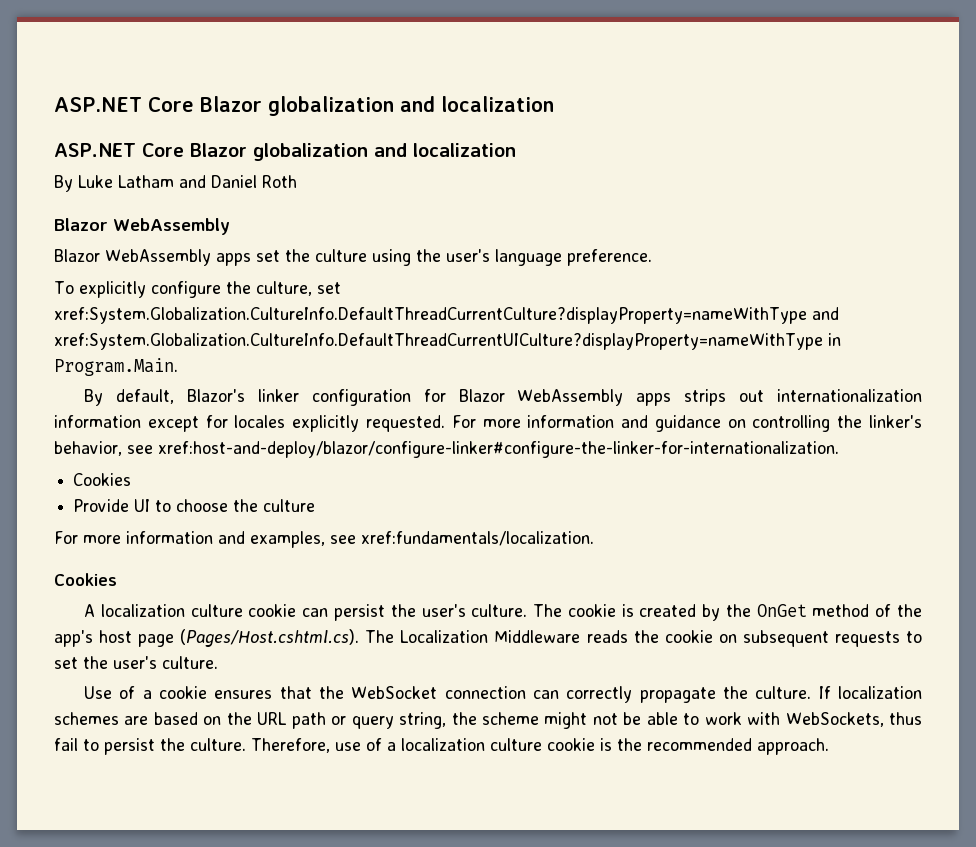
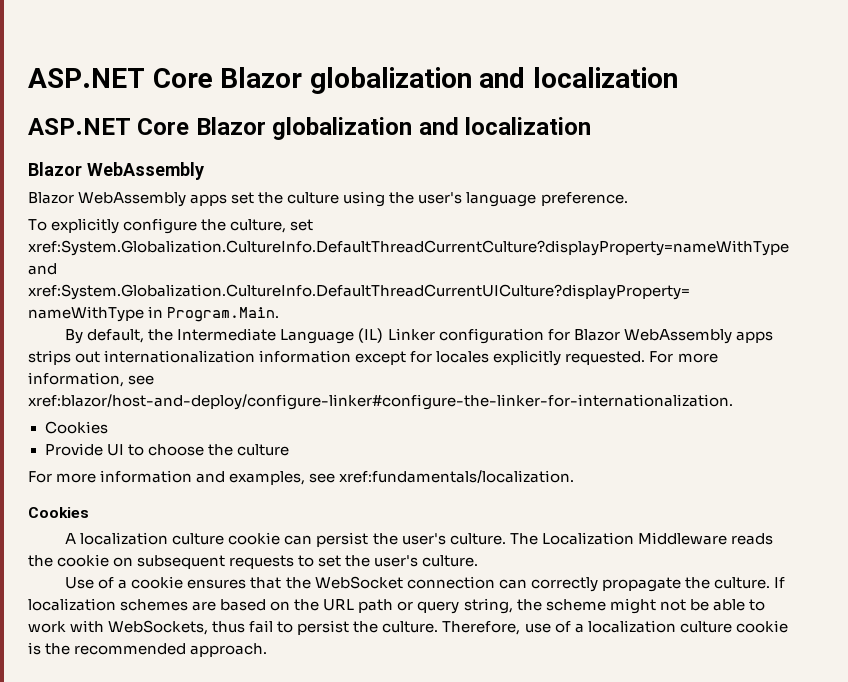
- By Luke Latham and Daniel Roth
- By default, Blazor's linker configuration for Blazor WebAssembly apps strips out internationalization information except for locales explicitly requested.
+ By default, the Intermediate Language (IL) Linker configuration for Blazor WebAssembly apps strips out internationalization information except for locales explicitly requested.
- For more information and guidance on controlling the linker's behavior, see xref:host-and-deploy/blazor/configure-linker#configure-the-linker-for-internationalization.
+ For more information, see xref:blazor/host-and-deploy/configure-linker#configure-the-linker-for-internationalization.
- The cookie is created by the OnGet method of the app's host page (Pages/Host.cshtml.cs). The Localization Middleware reads the cookie on subsequent requests to set the user's culture.
+ The Localization Middleware reads the cookie on subsequent requests to set the user's culture.

